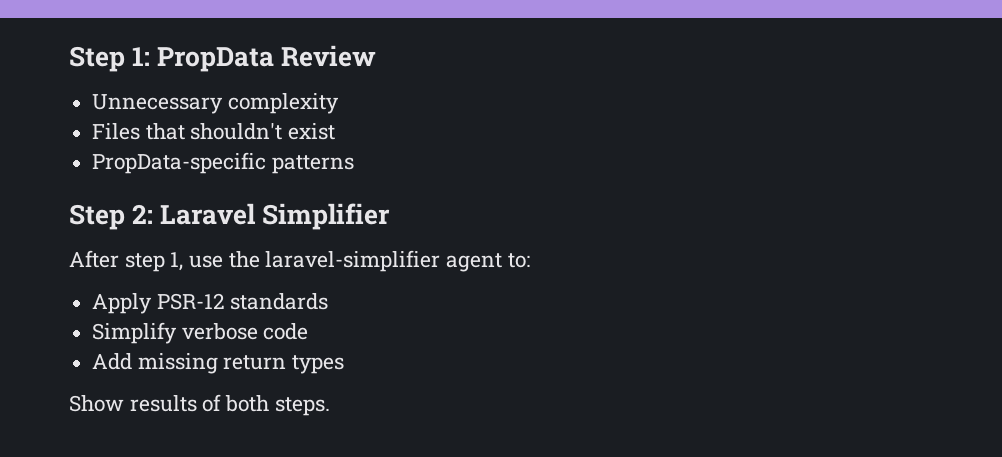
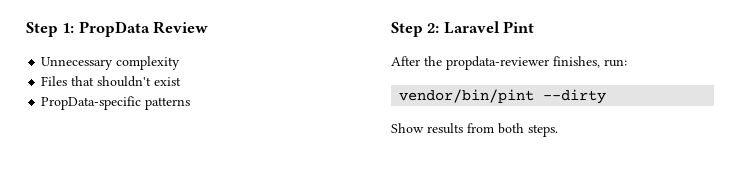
- Step 2: Laravel Simplifier
+ Step 2: Laravel Pint
- After step 1, use the laravel-simplifier agent to:
- Apply PSR-12 standards
- Simplify verbose code
- Add missing return types
+ After the propdata-reviewer finishes, run:
+ vendor/bin/pint --dirty
- Show results of both steps.
+ Show results from both steps.

